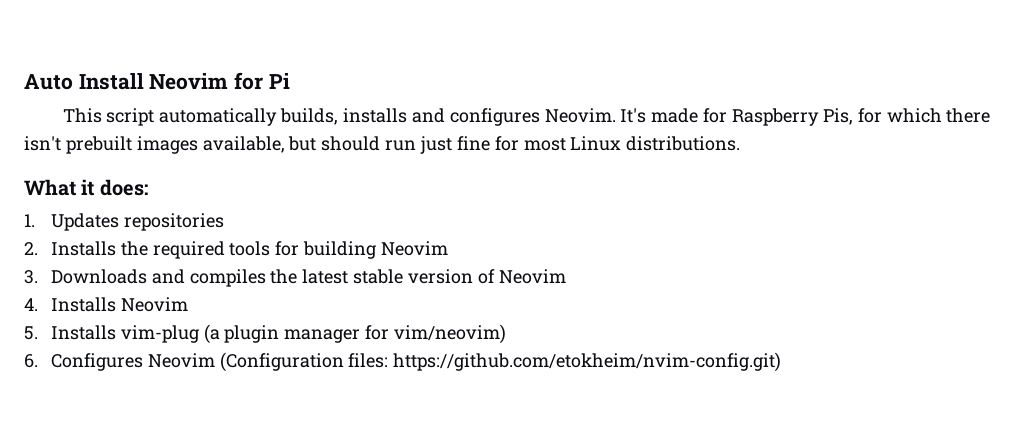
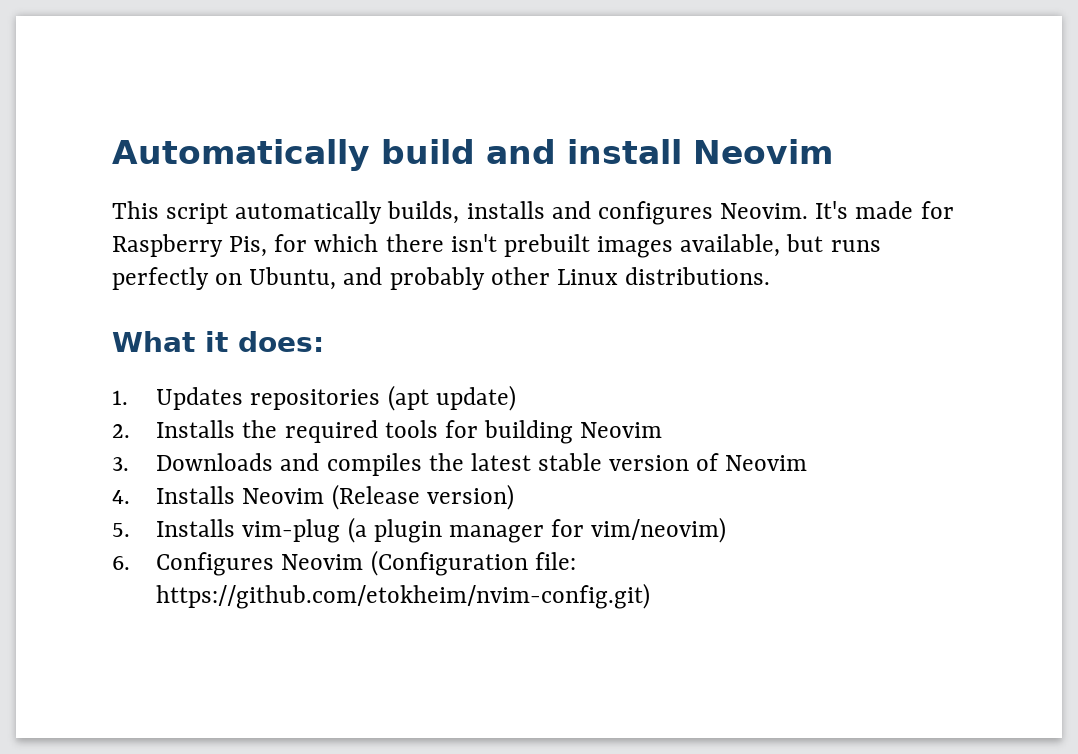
- Auto Install Neovim for Pi
+ Automatically build and install Neovim
- It's made for Raspberry Pis, for which there isn't prebuilt images available, but should run just fine for most Linux distributions.
+ It's made for Raspberry Pis, for which there isn't prebuilt images available, but runs perfectly on Ubuntu, and probably other Linux distributions.
- 1. Updates repositories
+ 1. Updates repositories (apt update)
- 4. Installs Neovim
+ 4. Installs Neovim (Release version)
- 6. Configures Neovim (Configuration files: https://github.com/etokheim/nvim-config.git)
+ 6. Configures Neovim (Configuration file: https://github.com/etokheim/nvim-config.git)

